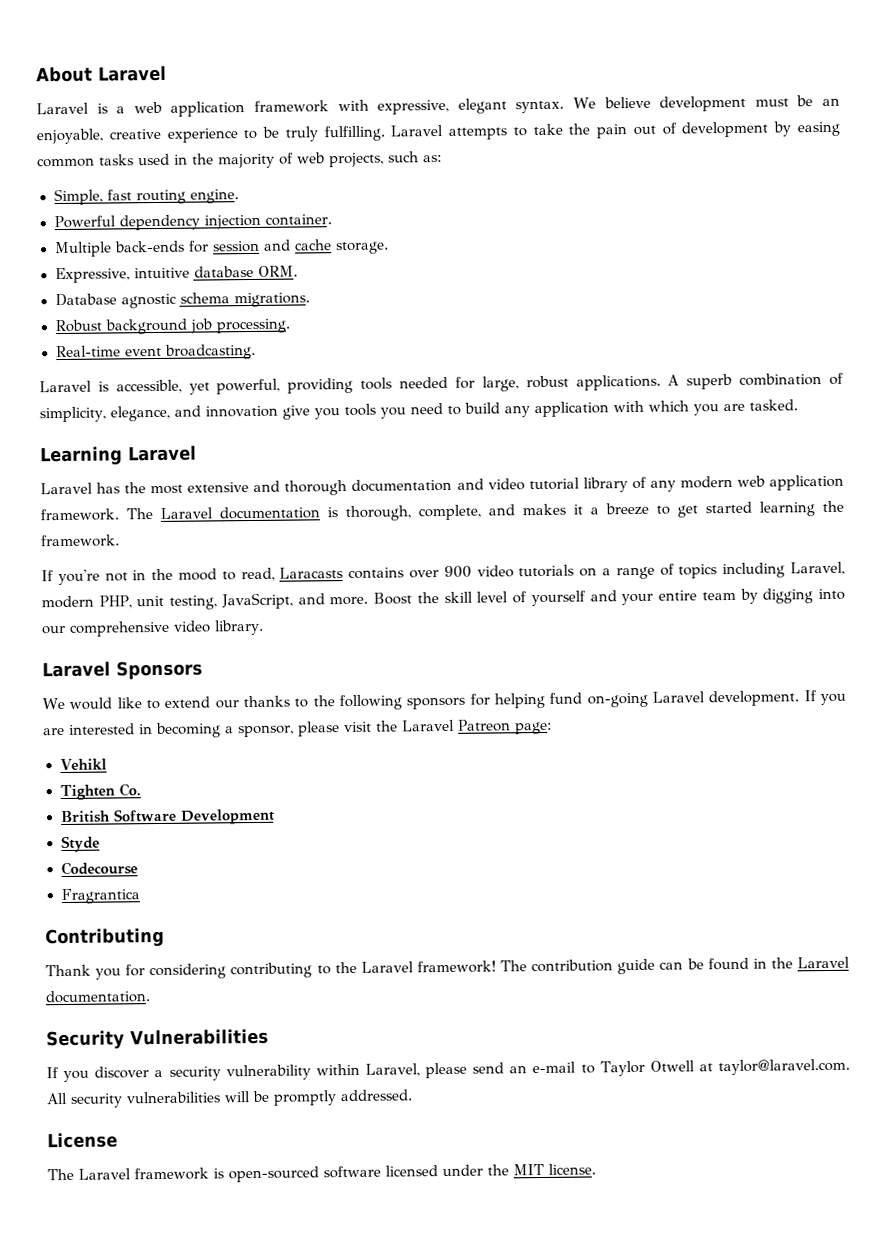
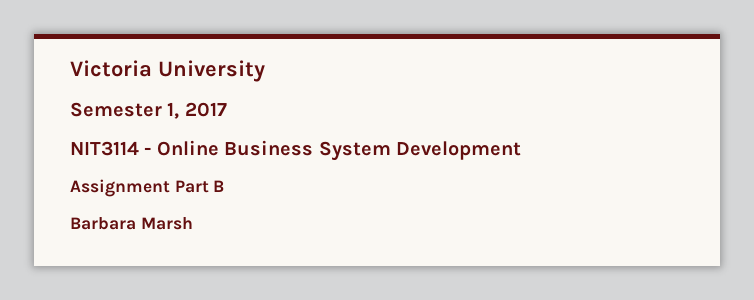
- About Laravel
- Laravel is a web application framework with expressive, elegant syntax. We believe development must be an enjoyable, creative experience to be truly fulfilling. Laravel attempts to take the pain out of development by easing common tasks used in the majority of web projects, such as:
- Simple, fast routing engine.
- Powerful dependency injection container.
- Multiple back-ends for session and cache storage.
- Expressive, intuitive database ORM.
- Database agnostic schema migrations.
- Robust background job processing.
- Real-time event broadcasting.
- Laravel is accessible, yet powerful, providing tools needed for large, robust applications. A superb combination of simplicity, elegance, and innovation give you tools you need to build any application with which you are tasked.
- Learning Laravel
- Laravel has the most extensive and thorough documentation and video tutorial library of any modern web application framework. The Laravel documentation is thorough, complete, and makes it a breeze to get started learning the framework.
- If you're not in the mood to read, Laracasts contains over 900 video tutorials on a range of topics including Laravel, modern PHP, unit testing, JavaScript, and more. Boost the skill level of yourself and your entire team by digging into our comprehensive video library.
- Laravel Sponsors
- We would like to extend our thanks to the following sponsors for helping fund on-going Laravel development. If you are interested in becoming a sponsor, please visit the Laravel Patreon page:
- Vehikl
- Tighten Co.
- British Software Development
- Styde
- Codecourse
- Fragrantica
- Contributing
- Thank you for considering contributing to the Laravel framework! The contribution guide can be found in the Laravel documentation.
- Security Vulnerabilities
- If you discover a security vulnerability within Laravel, please send an e-mail to Taylor Otwell at taylor@laravel.com. All security vulnerabilities will be promptly addressed.
- License
- The Laravel framework is open-sourced software licensed under the MIT license.
+ Victoria University
+ Semester 1, 2017
+ NIT3114 - Online Business System Development
+ Assignment Part B
+ Barbara Marsh

